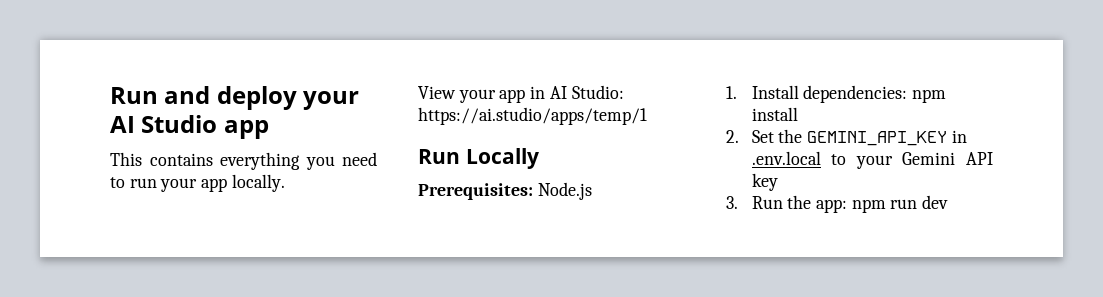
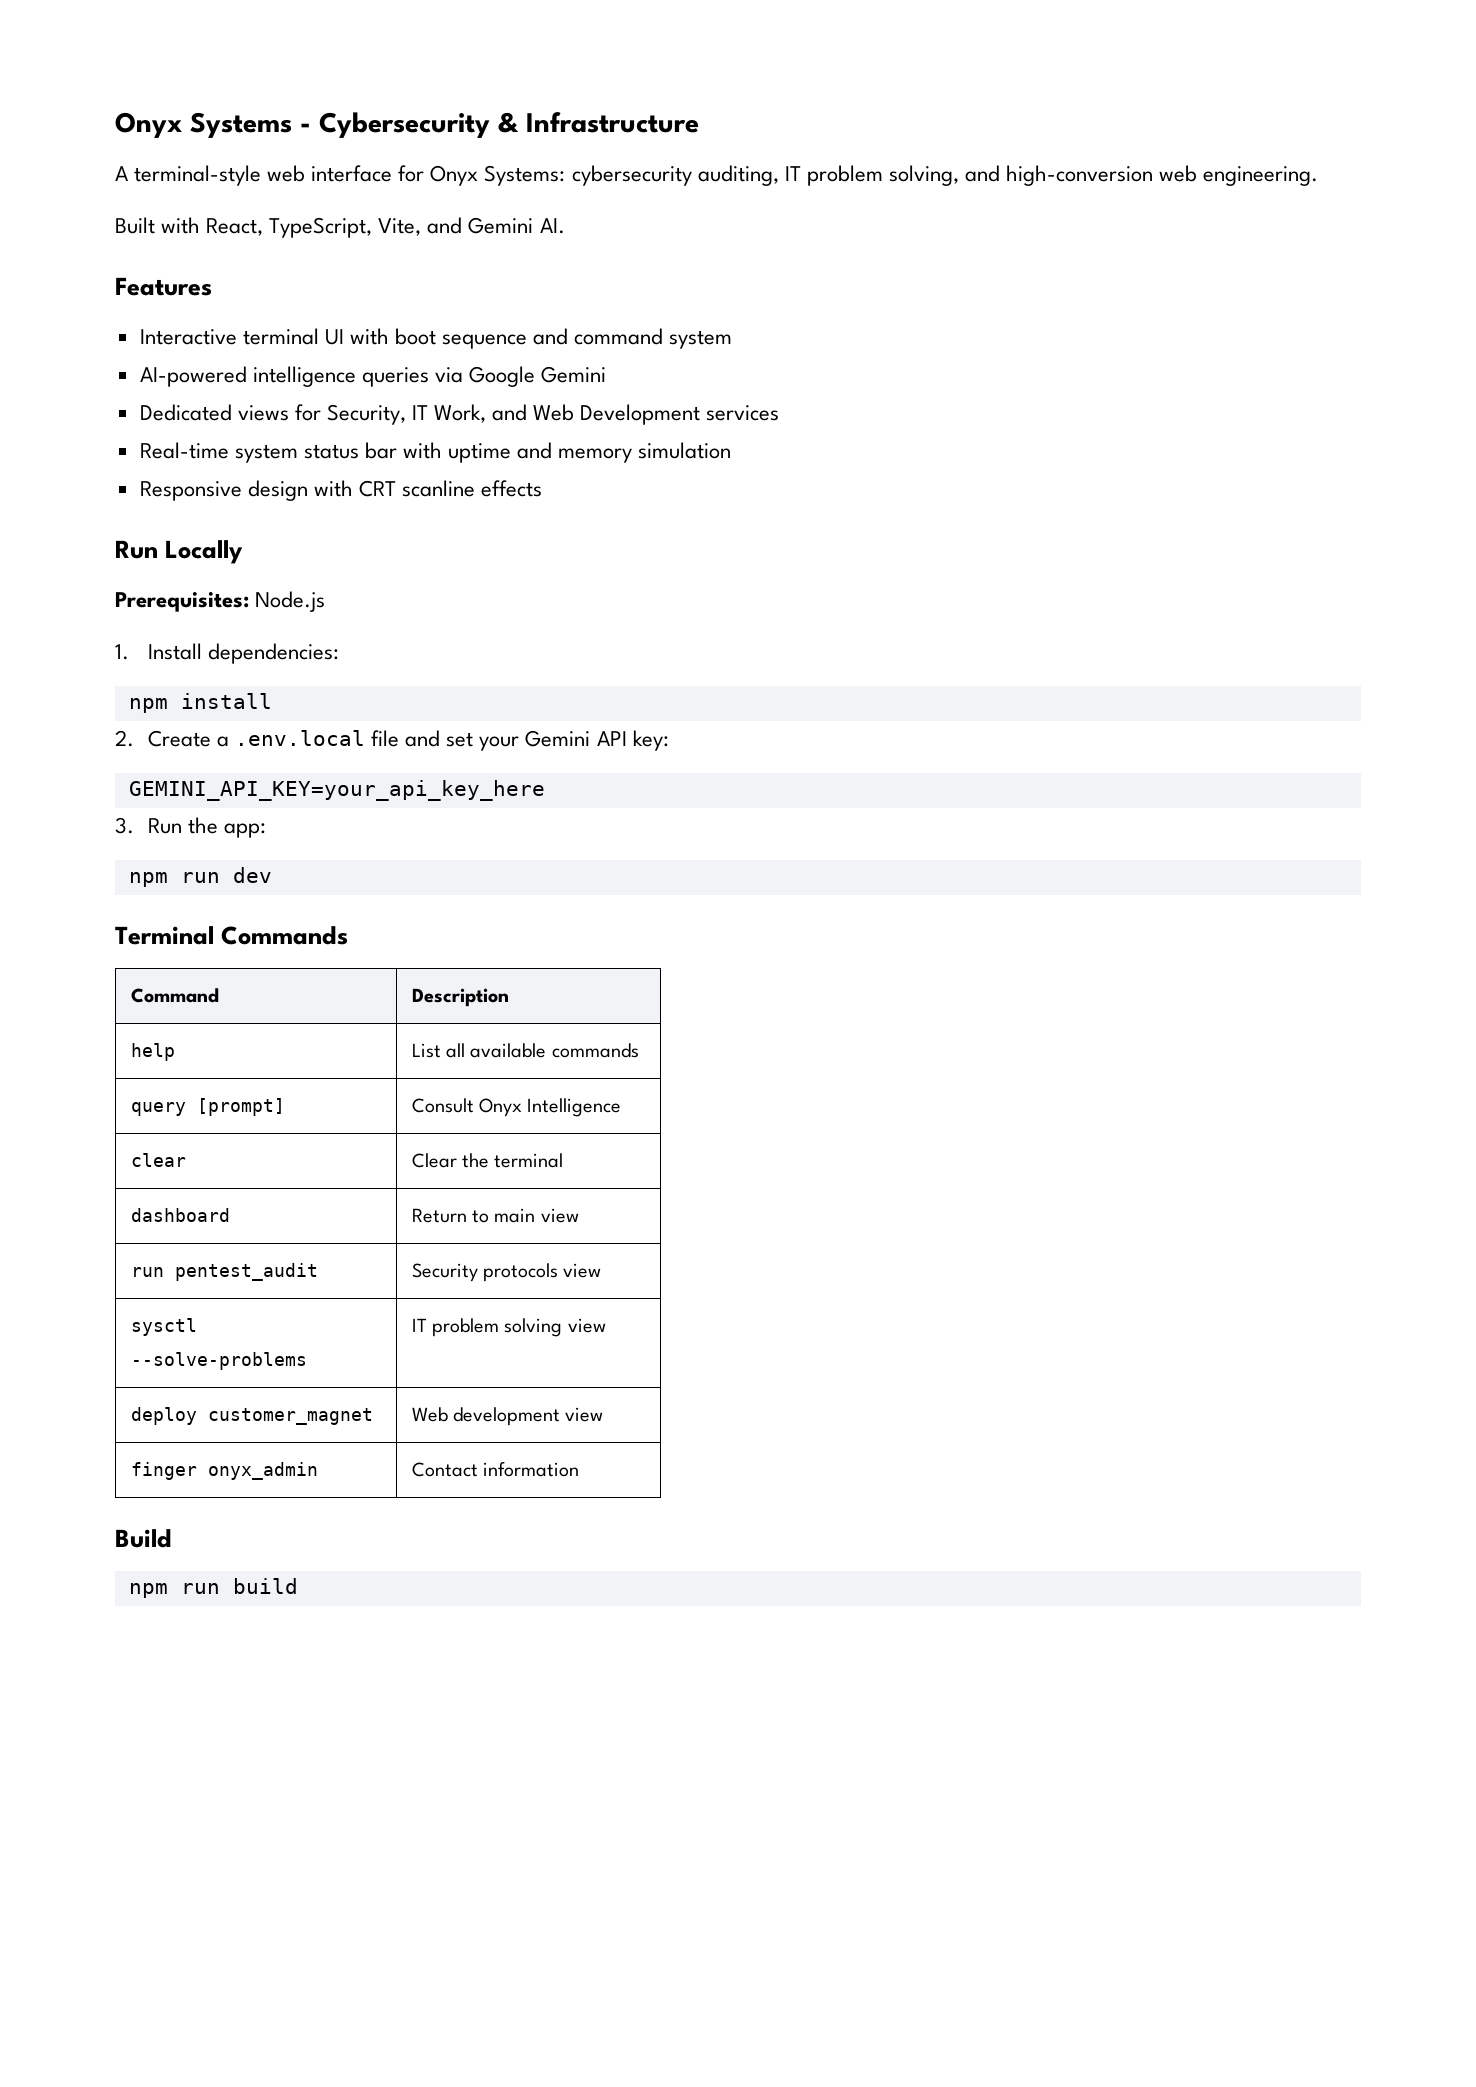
- Run and deploy your AI Studio app
- This contains everything you need to run your app locally.
- View your app in AI Studio: https://ai.studio/apps/temp/1
+ Onyx Systems - Cybersecurity & Infrastructure
+ A terminal-style web interface for Onyx Systems: cybersecurity auditing, IT problem solving, and high-conversion web engineering.
+ Built with React, TypeScript, Vite, and Gemini AI.
+ Features
+ Interactive terminal UI with boot sequence and command system
+ AI-powered intelligence queries via Google Gemini
+ Dedicated views for Security, IT Work, and Web Development services
+ Real-time system status bar with uptime and memory simulation
+ Responsive design with CRT scanline effects
- 1. Install dependencies: npm install
+ 1. Install dependencies:
+ npm install
- 2. Set the GEMINI_API_KEY in .env.local to your Gemini API key
+ 2. Create a .env.local file and set your Gemini API key:
+ GEMINI_API_KEY=your_api_key_here
- 3. Run the app: npm run dev
+ 3. Run the app:
+ npm run dev
+ Terminal Commands
+ Command | Description
+ help | List all available commands
+ query [prompt] | Consult Onyx Intelligence
+ clear | Clear the terminal
+ dashboard | Return to main view
+ run pentest_audit | Security protocols view
+ sysctl --solve-problems | IT problem solving view
+ deploy customer_magnet | Web development view
+ finger onyx_admin | Contact information
+ Build
+ npm run build

